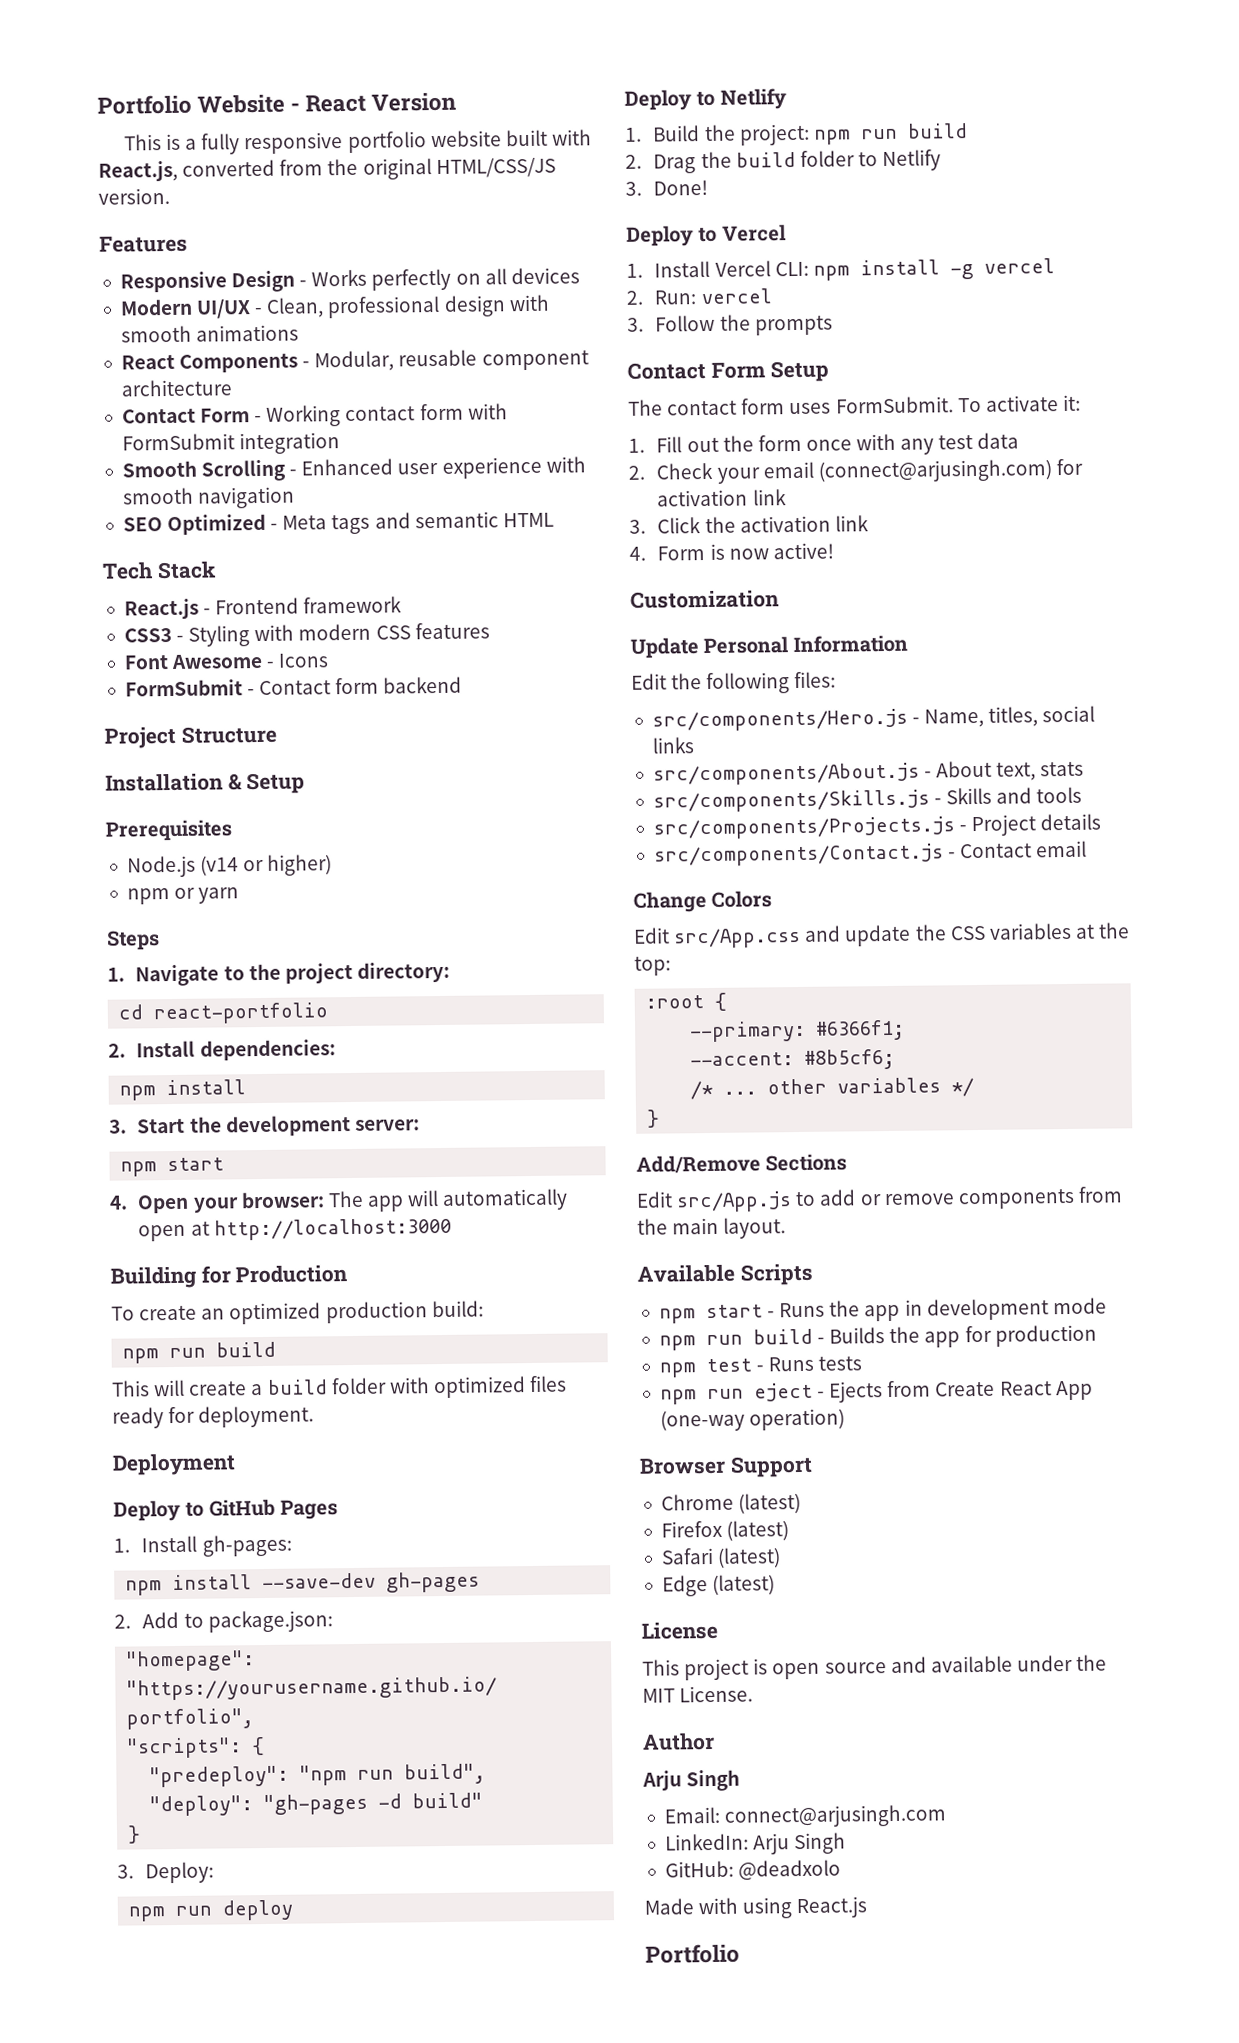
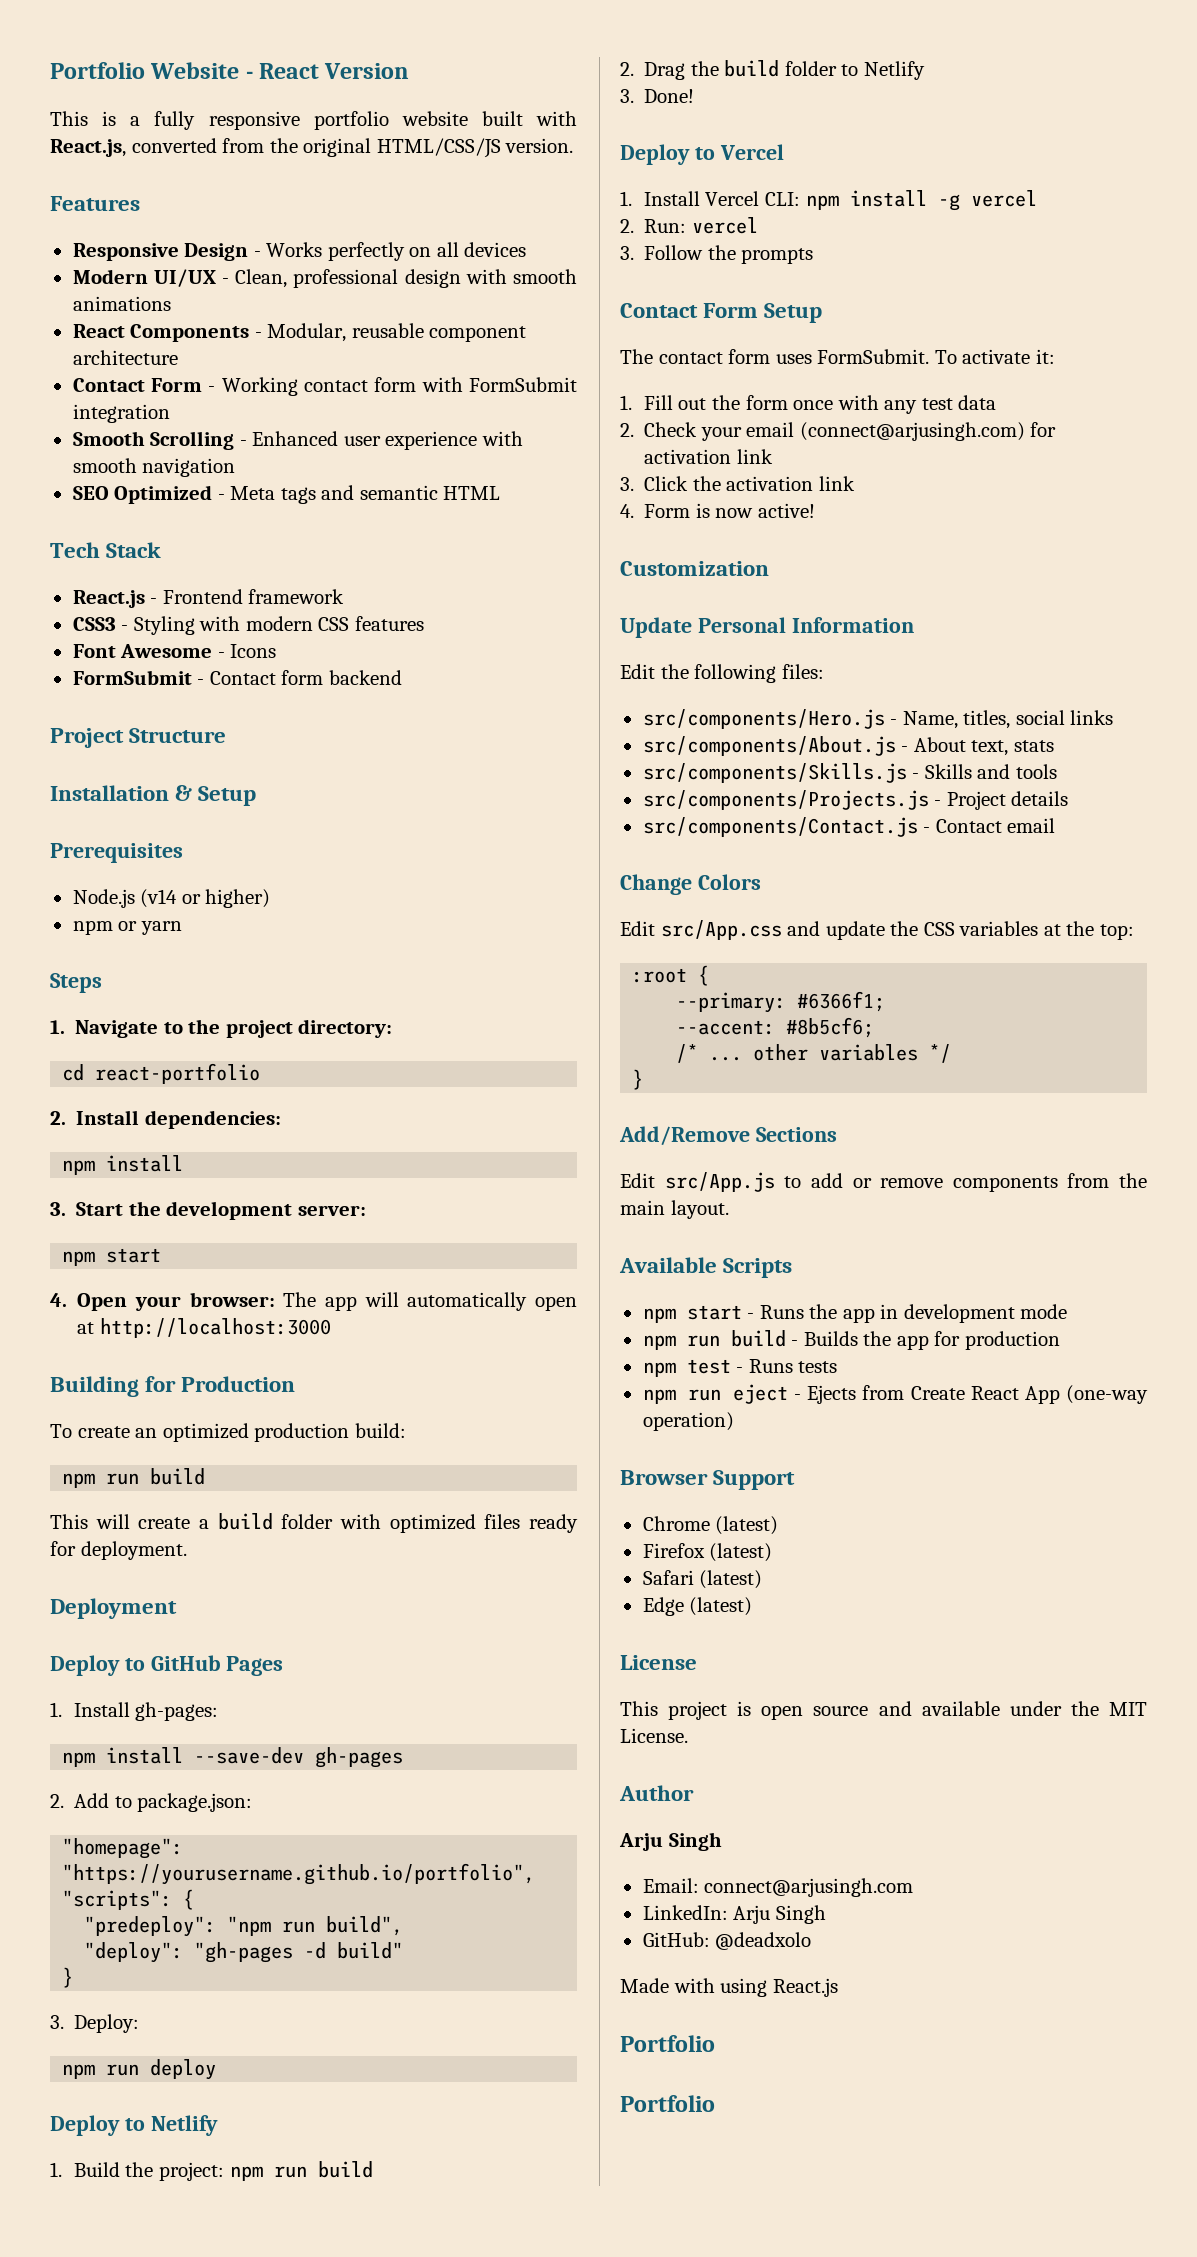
  Made with using React.js
+ Portfolio

